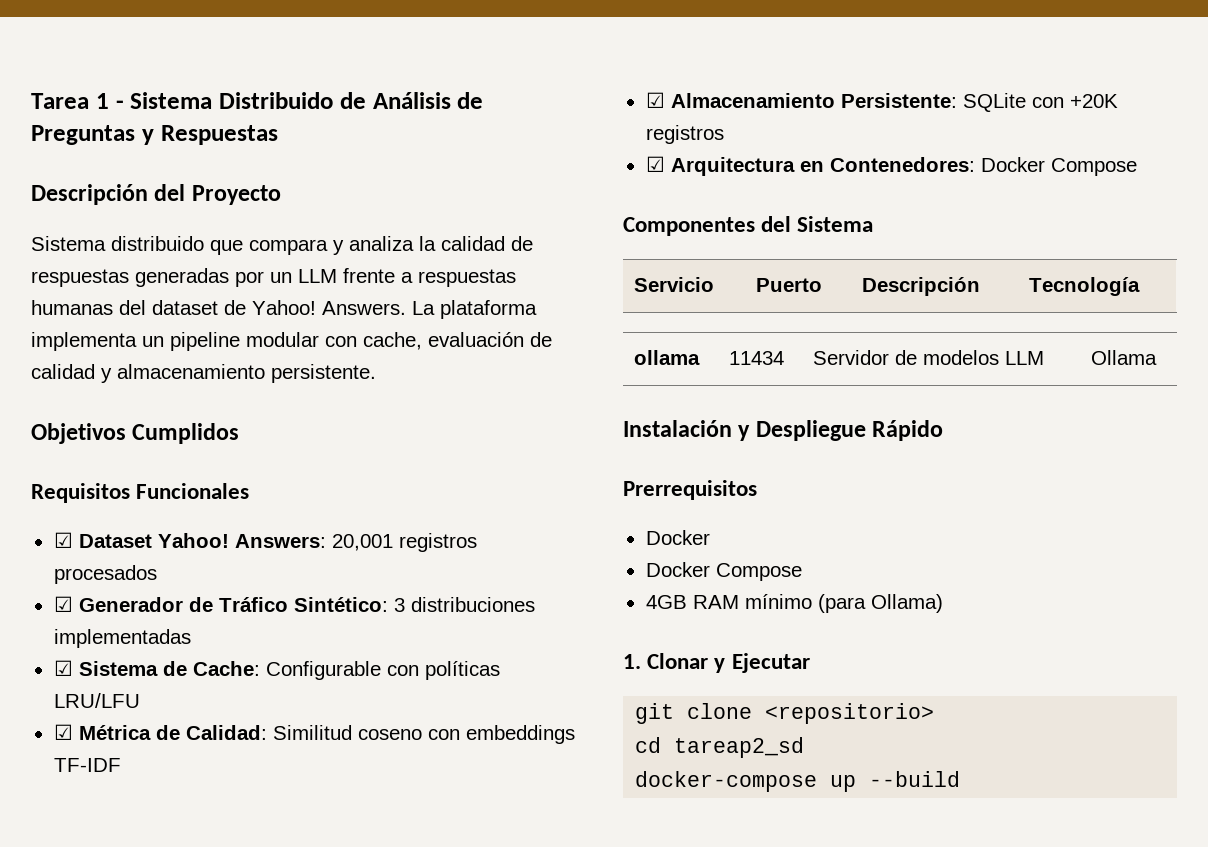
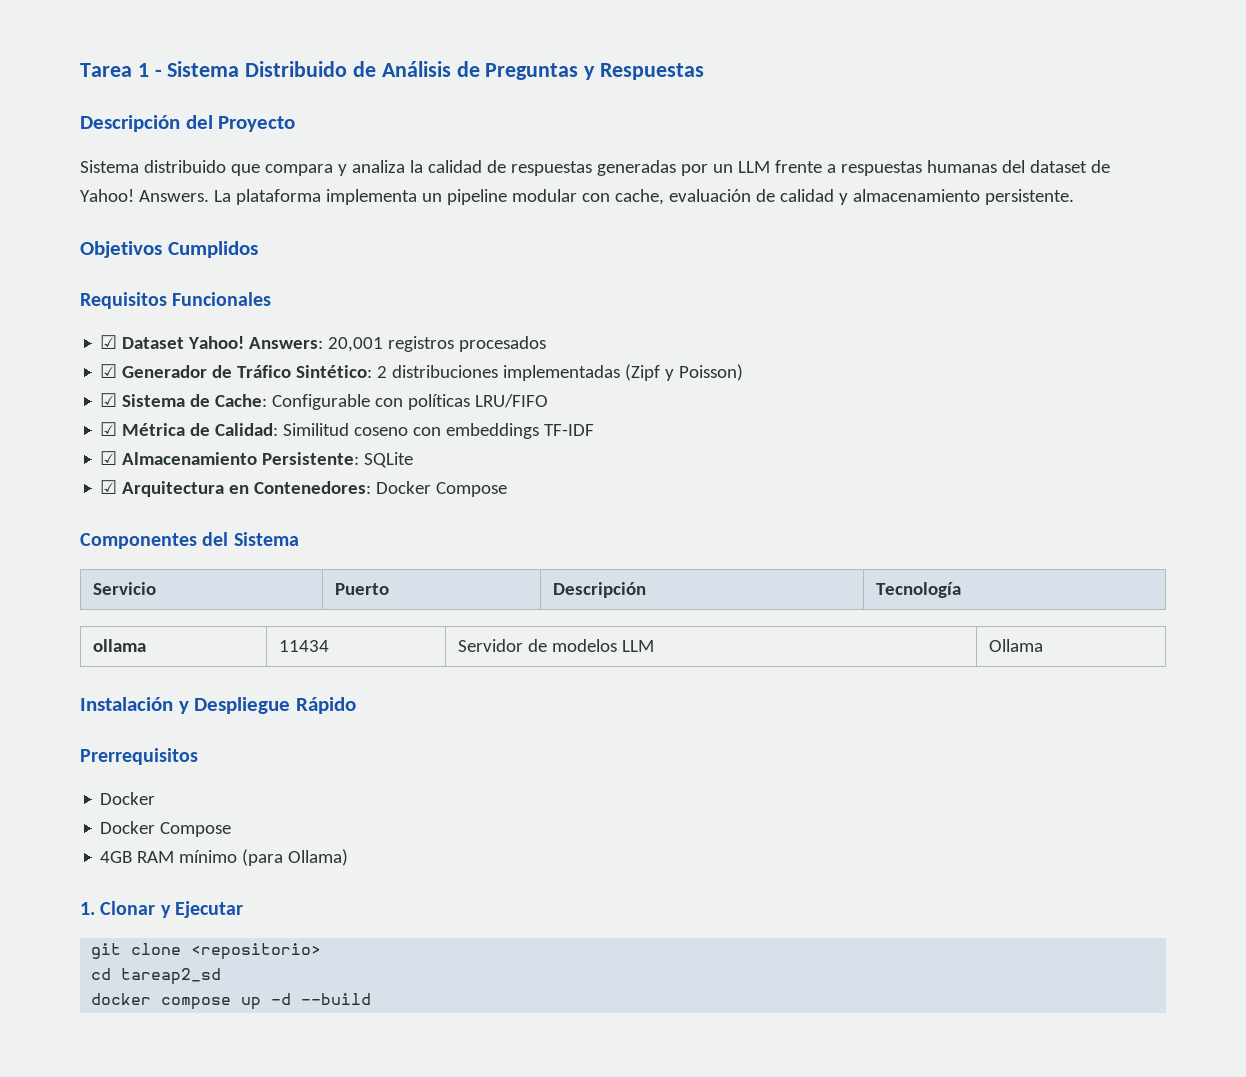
- ☑ Generador de Tráfico Sintético: 3 distribuciones implementadas
+ ☑ Generador de Tráfico Sintético: 2 distribuciones implementadas (Zipf y Poisson)
- ☑ Sistema de Cache: Configurable con políticas LRU/LFU
+ ☑ Sistema de Cache: Configurable con políticas LRU/FIFO
- ☑ Almacenamiento Persistente: SQLite con +20K registros
+ ☑ Almacenamiento Persistente: SQLite
- docker-compose up --build
+ docker compose up -d --build

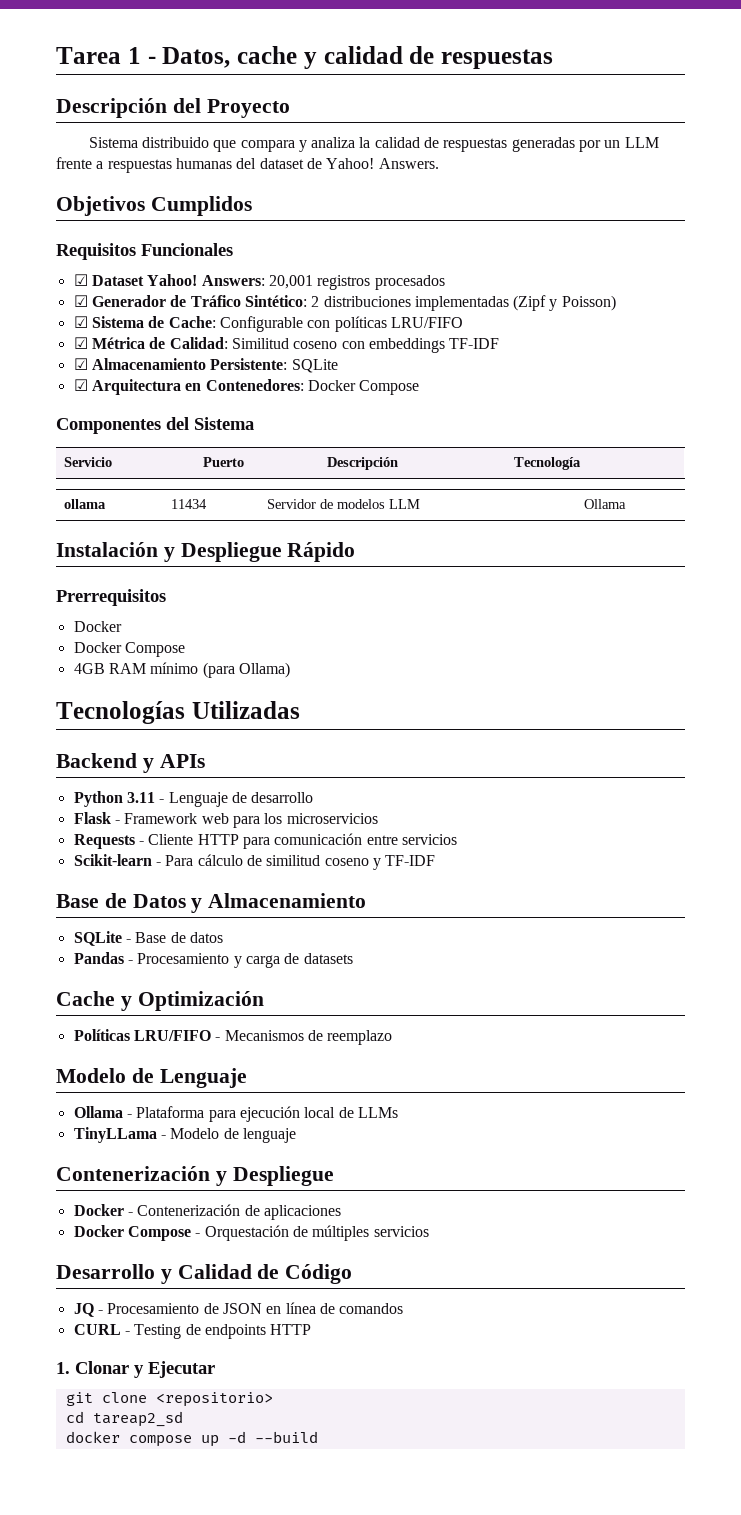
- Tarea 1 - Sistema Distribuido de Análisis de Preguntas y Respuestas
+ Tarea 1 - Datos, cache y calidad de respuestas
- La plataforma implementa un pipeline modular con cache, evaluación de calidad y almacenamiento persistente.
+ Tecnologías Utilizadas
+ Backend y APIs
+ Python 3.11 - Lenguaje de desarrollo
+ Flask - Framework web para los microservicios
+ Requests - Cliente HTTP para comunicación entre servicios
+ Scikit-learn - Para cálculo de similitud coseno y TF-IDF
+ Base de Datos y Almacenamiento
+ SQLite - Base de datos
+ Pandas - Procesamiento y carga de datasets
+ Cache y Optimización
+ Políticas LRU/FIFO - Mecanismos de reemplazo
+ Modelo de Lenguaje
+ Ollama - Plataforma para ejecución local de LLMs
+ TinyLLama - Modelo de lenguaje
+ Contenerización y Despliegue
+ Docker - Contenerización de aplicaciones
+ Docker Compose - Orquestación de múltiples servicios
+ Desarrollo y Calidad de Código
+ JQ - Procesamiento de JSON en línea de comandos
+ CURL - Testing de endpoints HTTP

